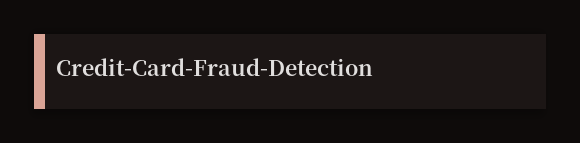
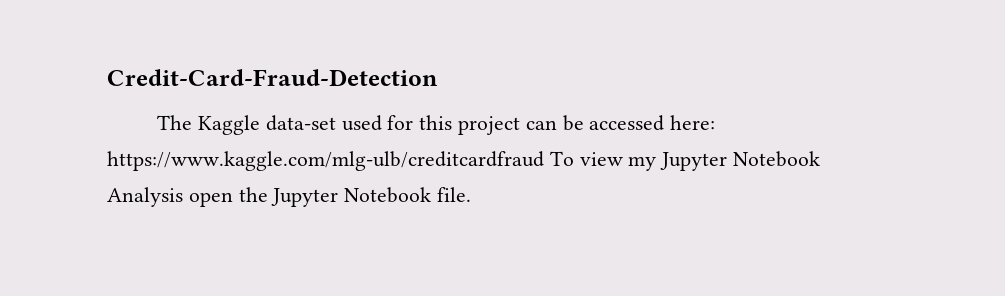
+ The Kaggle data-set used for this project can be accessed here: https://www.kaggle.com/mlg-ulb/creditcardfraud To view my Jupyter Notebook Analysis open the Jupyter Notebook file.

